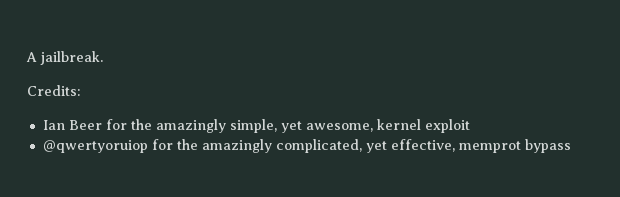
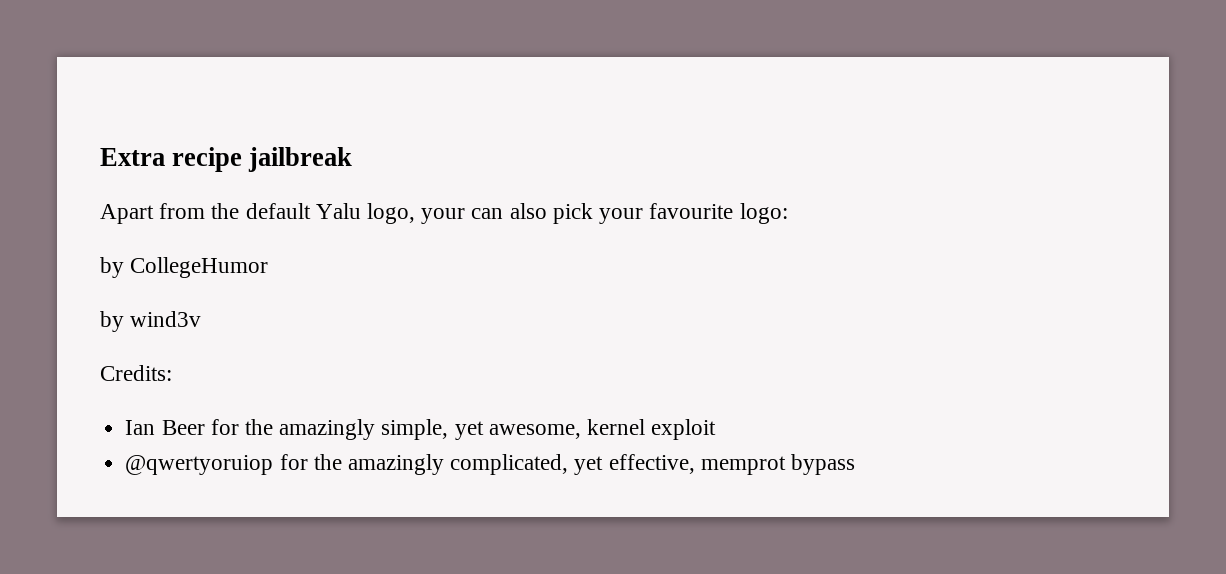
- A jailbreak.
+ Extra recipe jailbreak
+ Apart from the default Yalu logo, your can also pick your favourite logo:
+ by CollegeHumor
+ by wind3v

